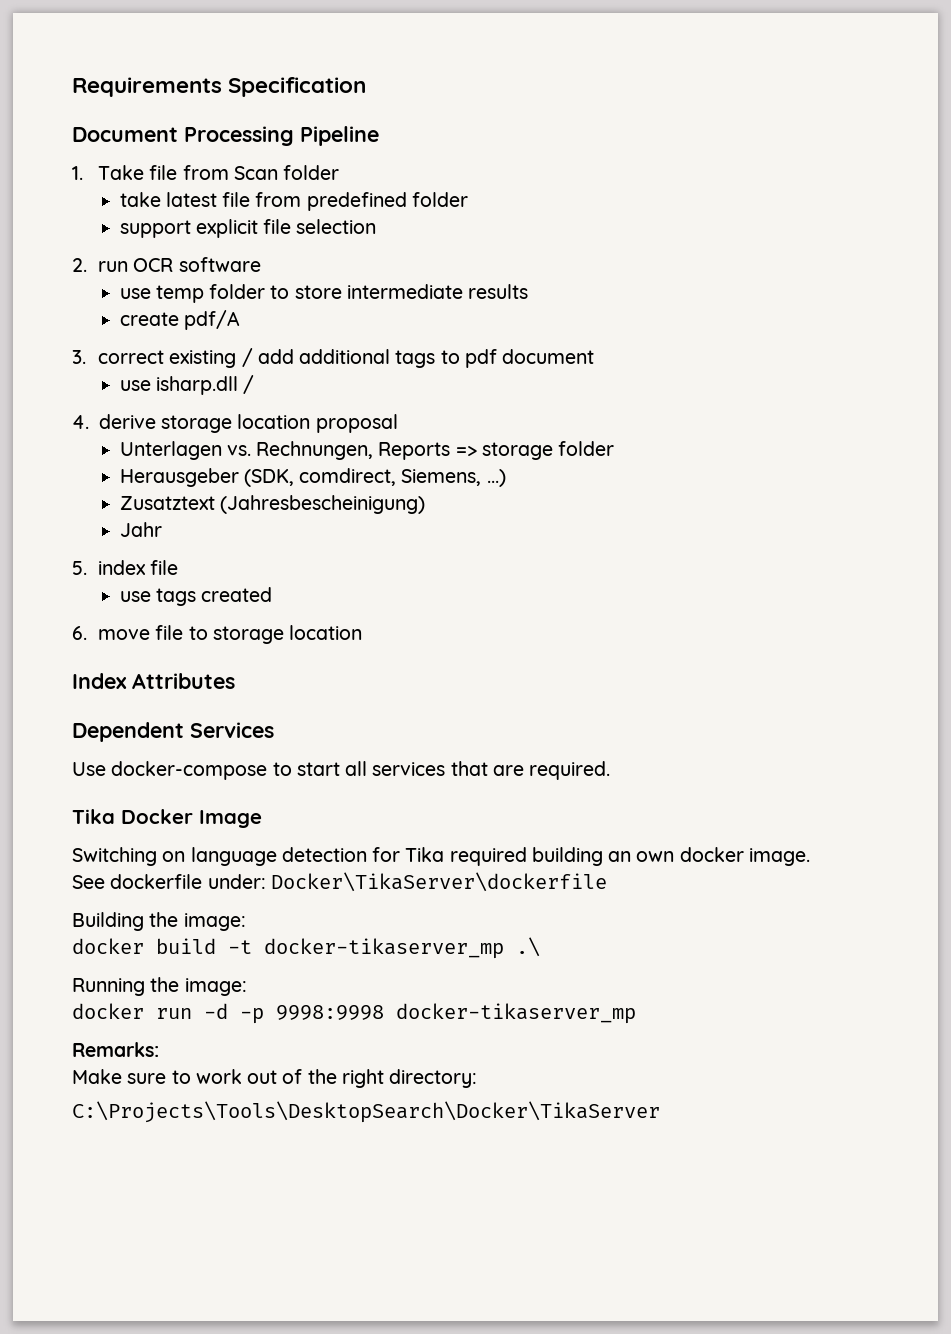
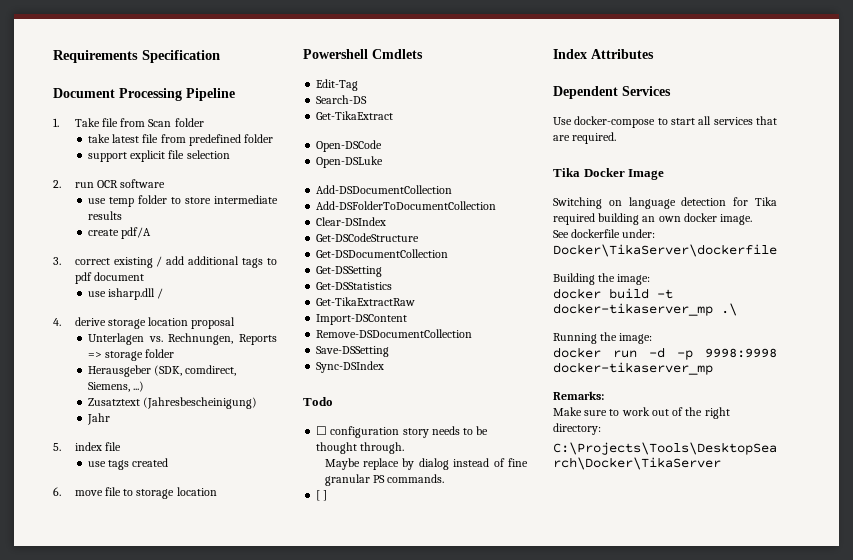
+ Powershell Cmdlets
+ Edit-Tag
+ Search-DS
+ Get-TikaExtract
+ Open-DSCode
+ Open-DSLuke
+ Add-DSDocumentCollection
+ Add-DSFolderToDocumentCollection
+ Clear-DSIndex
+ Get-DSCodeStructure
+ Get-DSDocumentCollection
+ Get-DSSetting
+ Get-DSStatistics
+ Get-TikaExtractRaw
+ Import-DSContent
+ Remove-DSDocumentCollection
+ Save-DSSetting
+ Sync-DSIndex
+ Todo
+ ☐ configuration story needs to be thought through.
+ Maybe replace by dialog instead of fine granular PS commands.
+ [ ]

